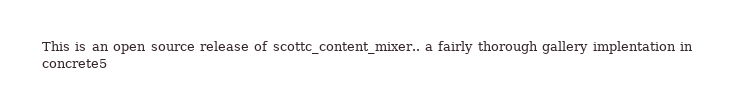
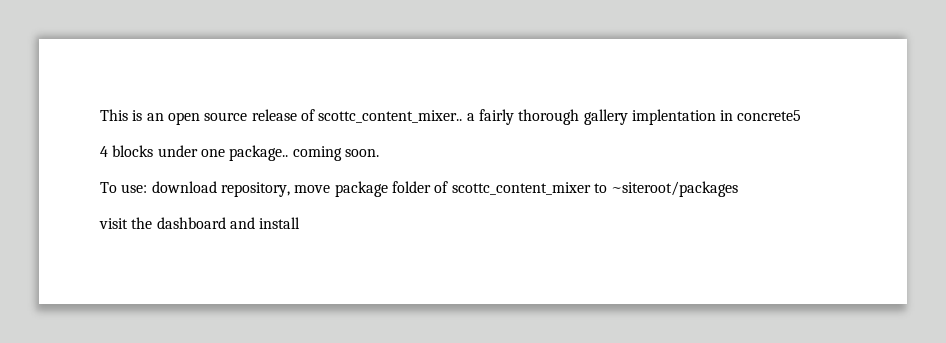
+ 4 blocks under one package.. coming soon.
+ To use: download repository, move package folder of scottc_content_mixer to ~siteroot/packages
+ visit the dashboard and install

